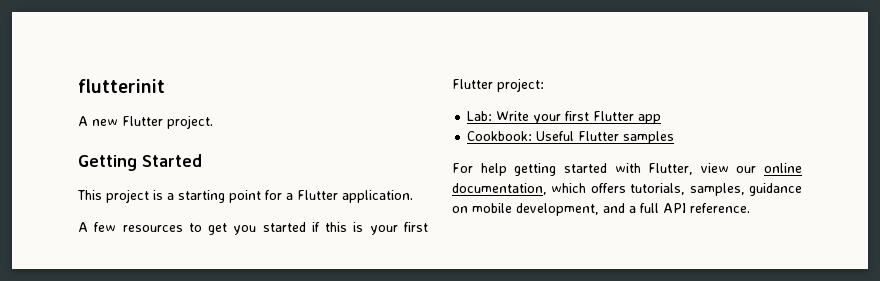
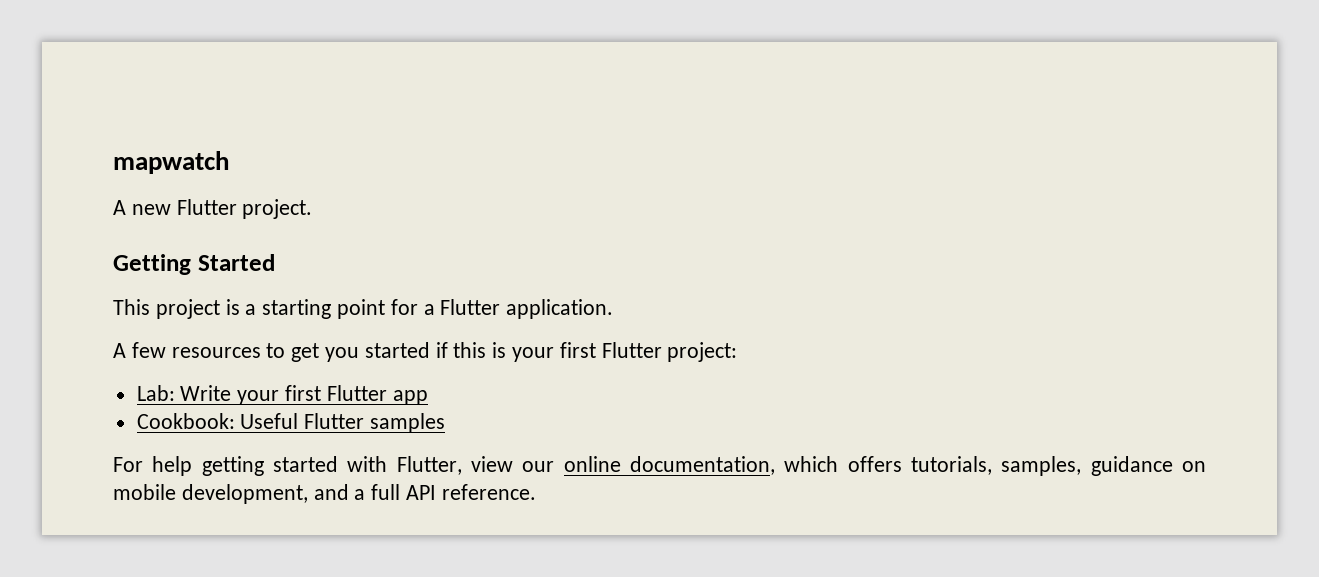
- flutterinit
+ mapwatch

